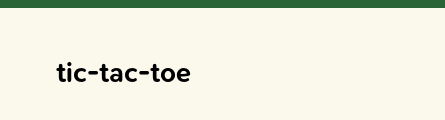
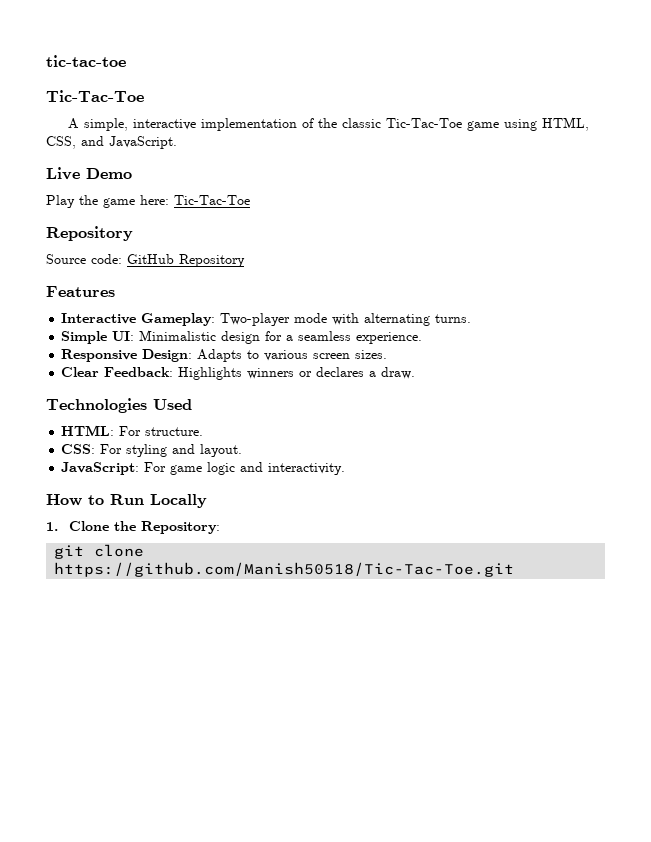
  tic-tac-toe
+ Tic-Tac-Toe
+ A simple, interactive implementation of the classic Tic-Tac-Toe game using HTML, CSS, and JavaScript.
+ Live Demo
+ Play the game here: Tic-Tac-Toe
+ Repository
+ Source code: GitHub Repository
+ Features
+ Interactive Gameplay: Two-player mode with alternating turns.
+ Simple UI: Minimalistic design for a seamless experience.
+ Responsive Design: Adapts to various screen sizes.
+ Clear Feedback: Highlights winners or declares a draw.
+ Technologies Used
+ HTML: For structure.
+ CSS: For styling and layout.
+ JavaScript: For game logic and interactivity.
+ How to Run Locally
+ 1. Clone the Repository:
+ git clone https://github.com/Manish50518/Tic-Tac-Toe.git

